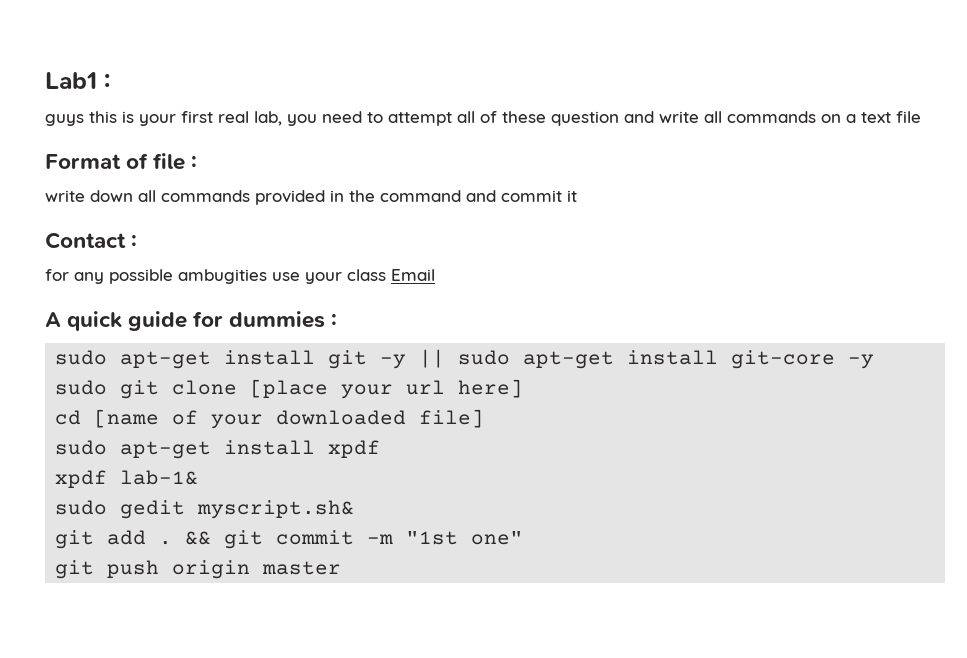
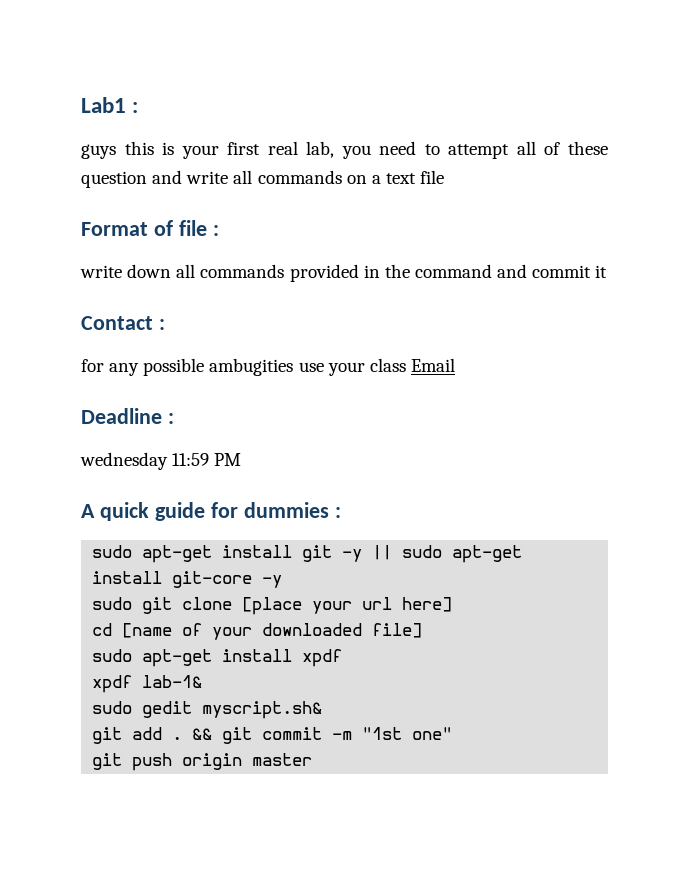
+ Deadline :
+ wednesday 11:59 PM

